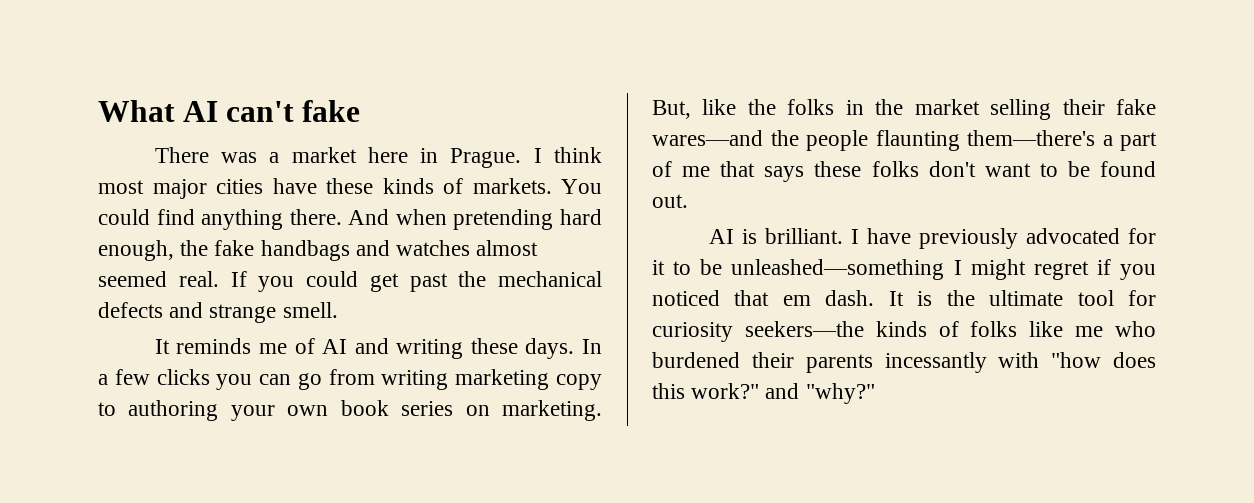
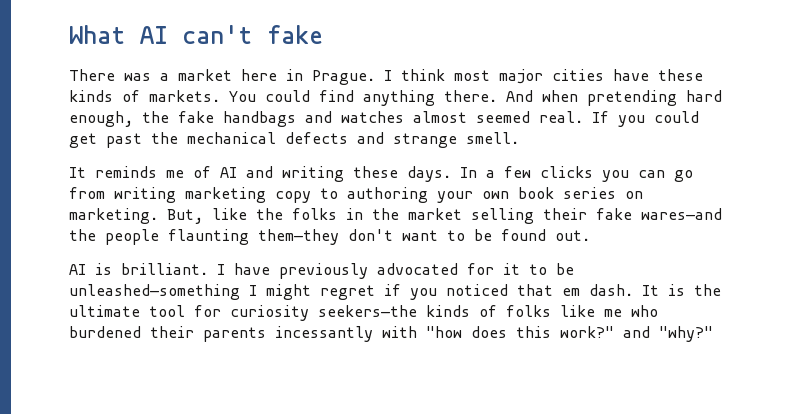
- But, like the folks in the market selling their fake wares—and the people flaunting them—there's a part of me that says these folks don't want to be found out.
+ But, like the folks in the market selling their fake wares—and the people flaunting them—they don't want to be found out.

